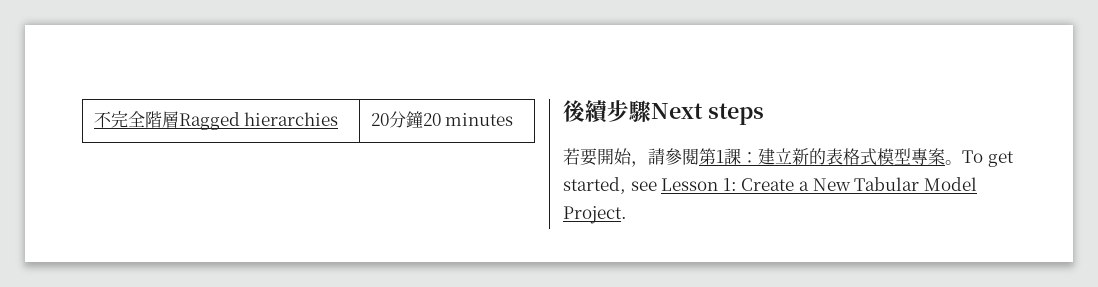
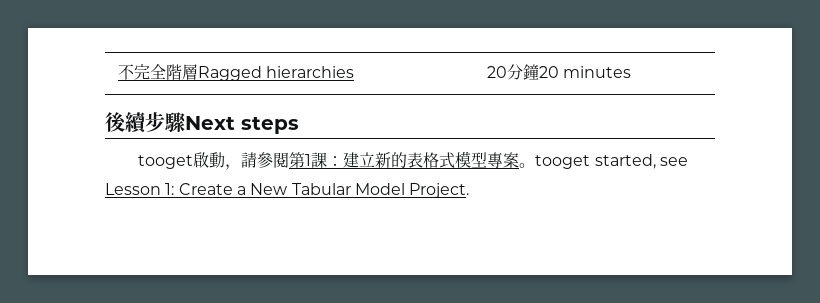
- 若要開始，請參閱第1課：建立新的表格式模型專案。To get started, see Lesson 1: Create a New Tabular Model Project.
+ tooget啟動，請參閱第1課：建立新的表格式模型專案。tooget started, see Lesson 1: Create a New Tabular Model Project.

